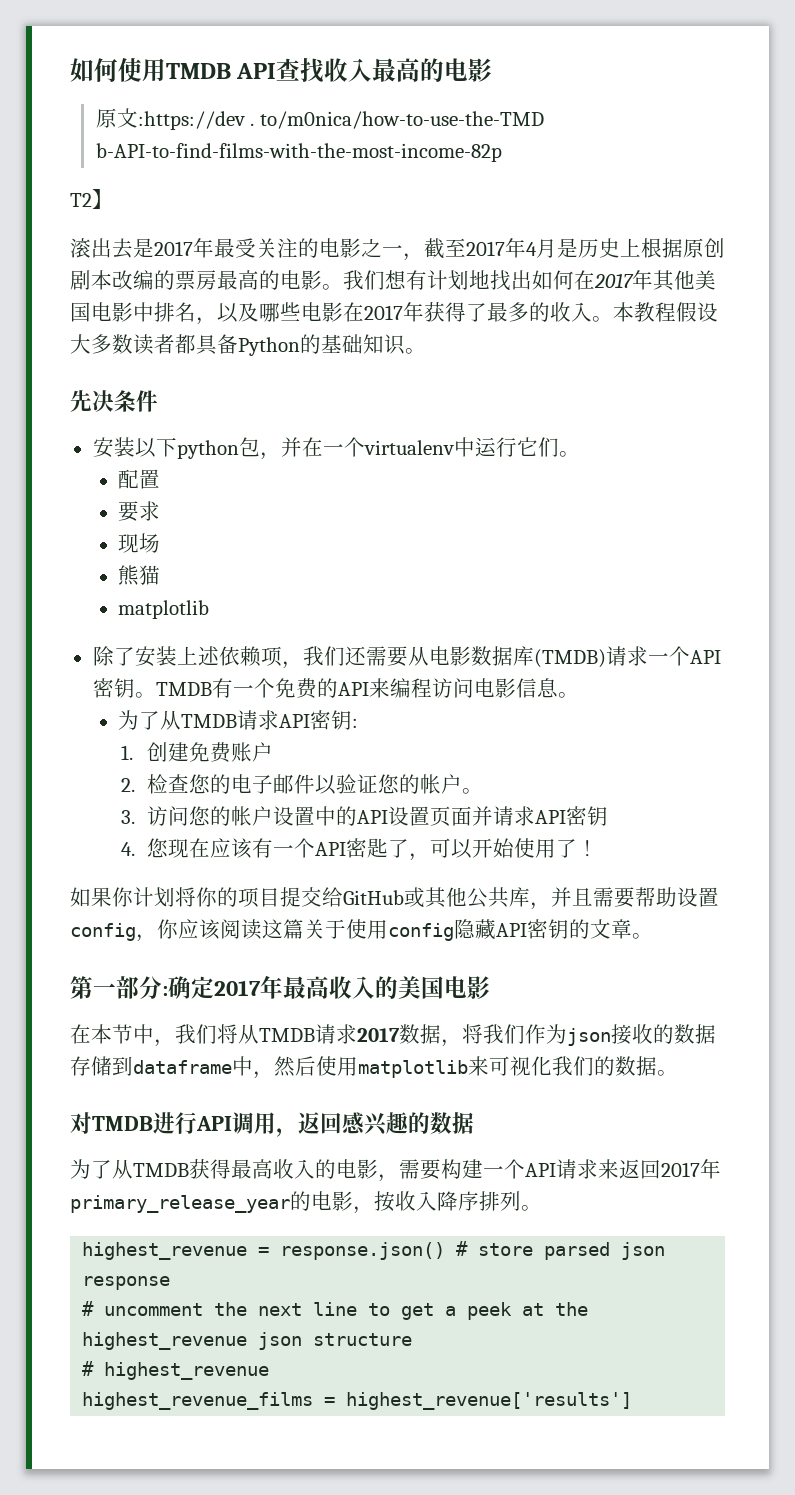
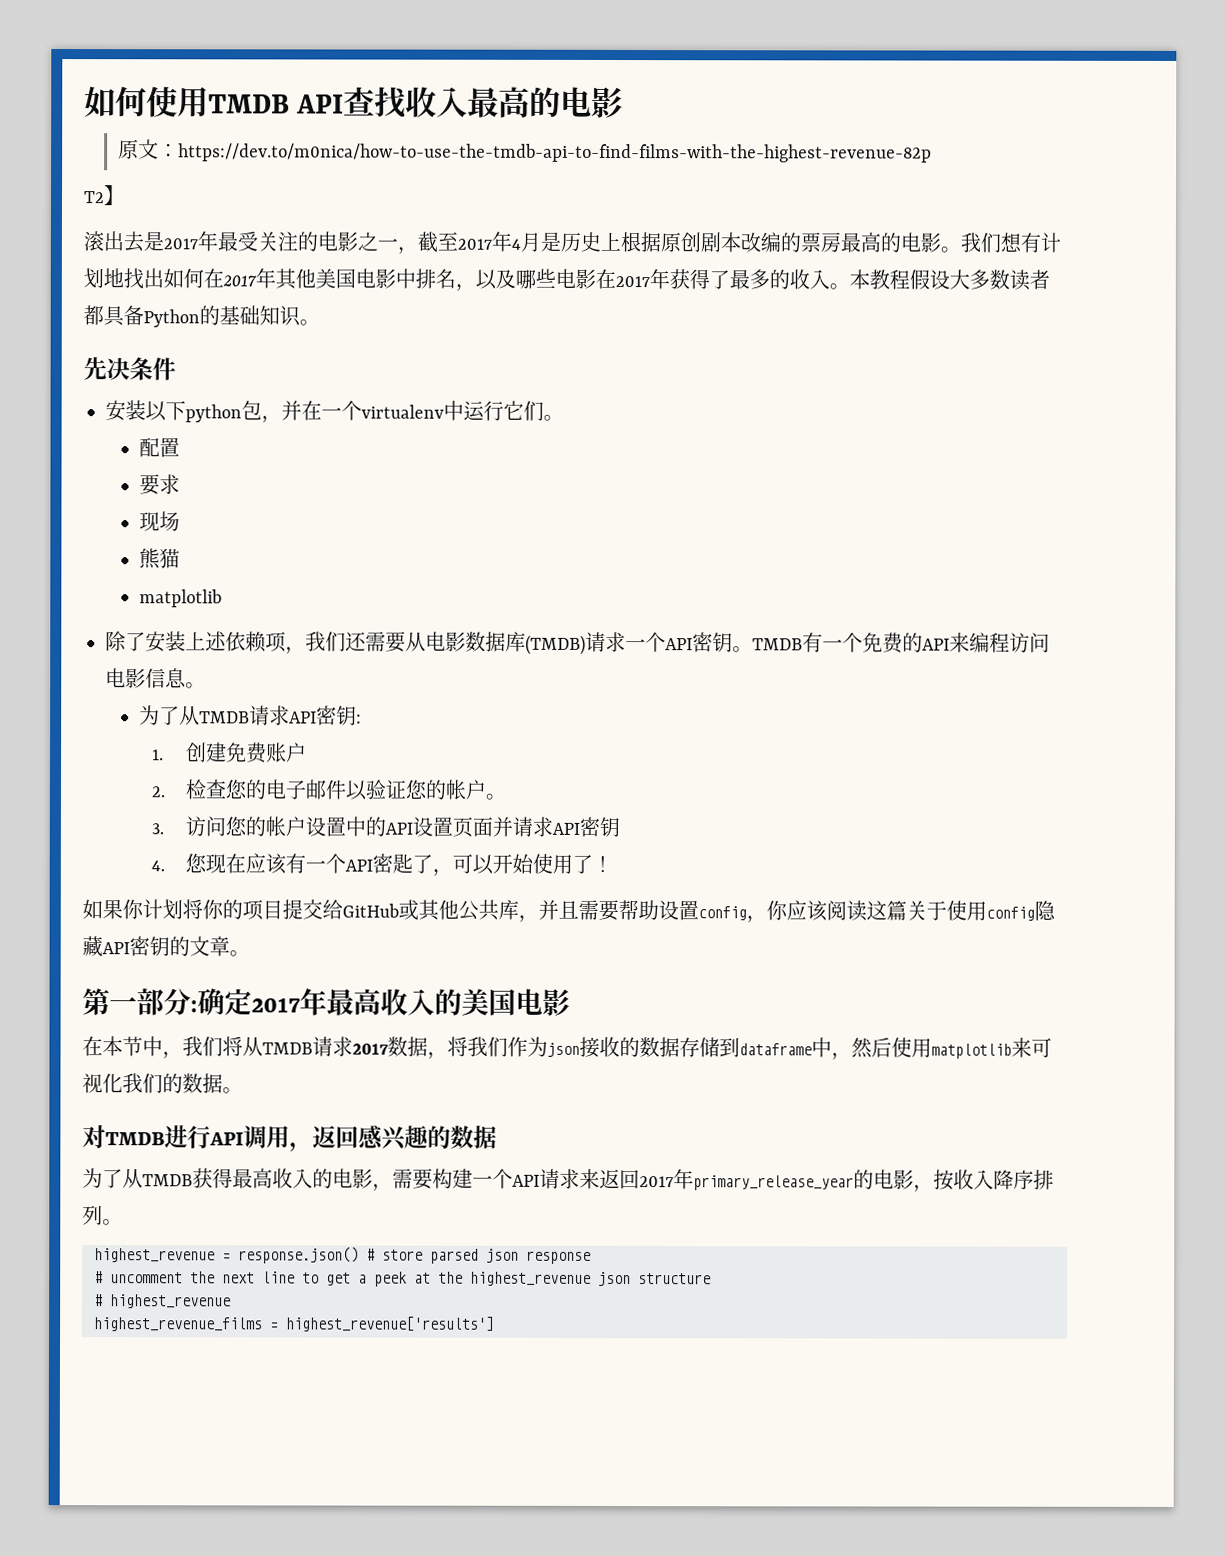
- 原文:https://dev . to/m0nica/how-to-use-the-TMD b-API-to-find-films-with-the-most-income-82p
+ 原文：https://dev.to/m0nica/how-to-use-the-tmdb-api-to-find-films-with-the-highest-revenue-82p

